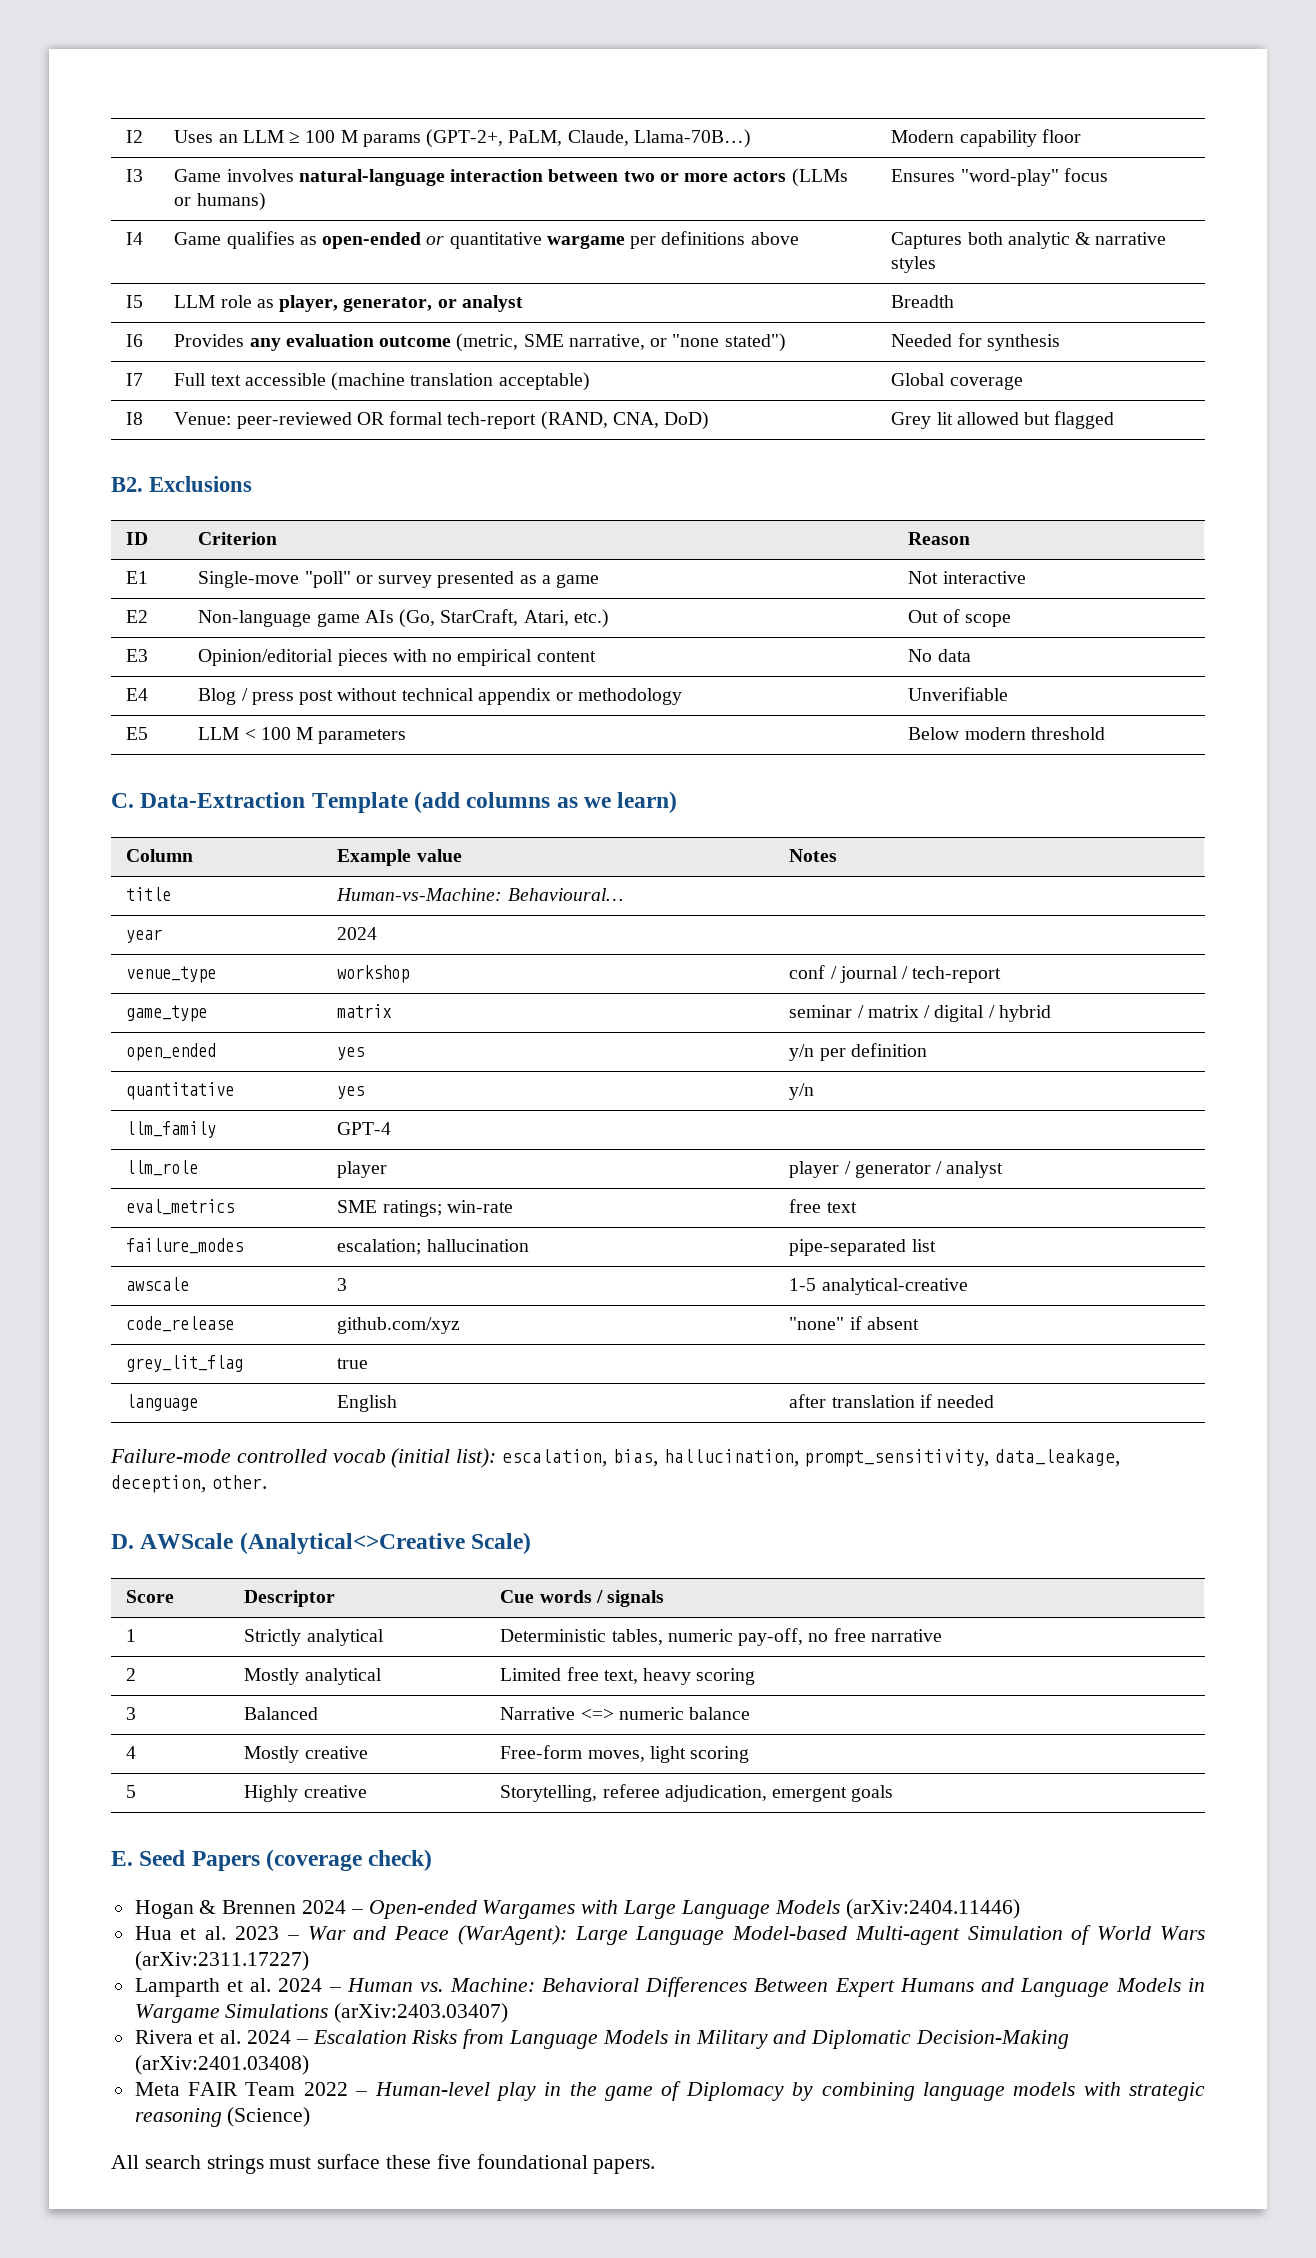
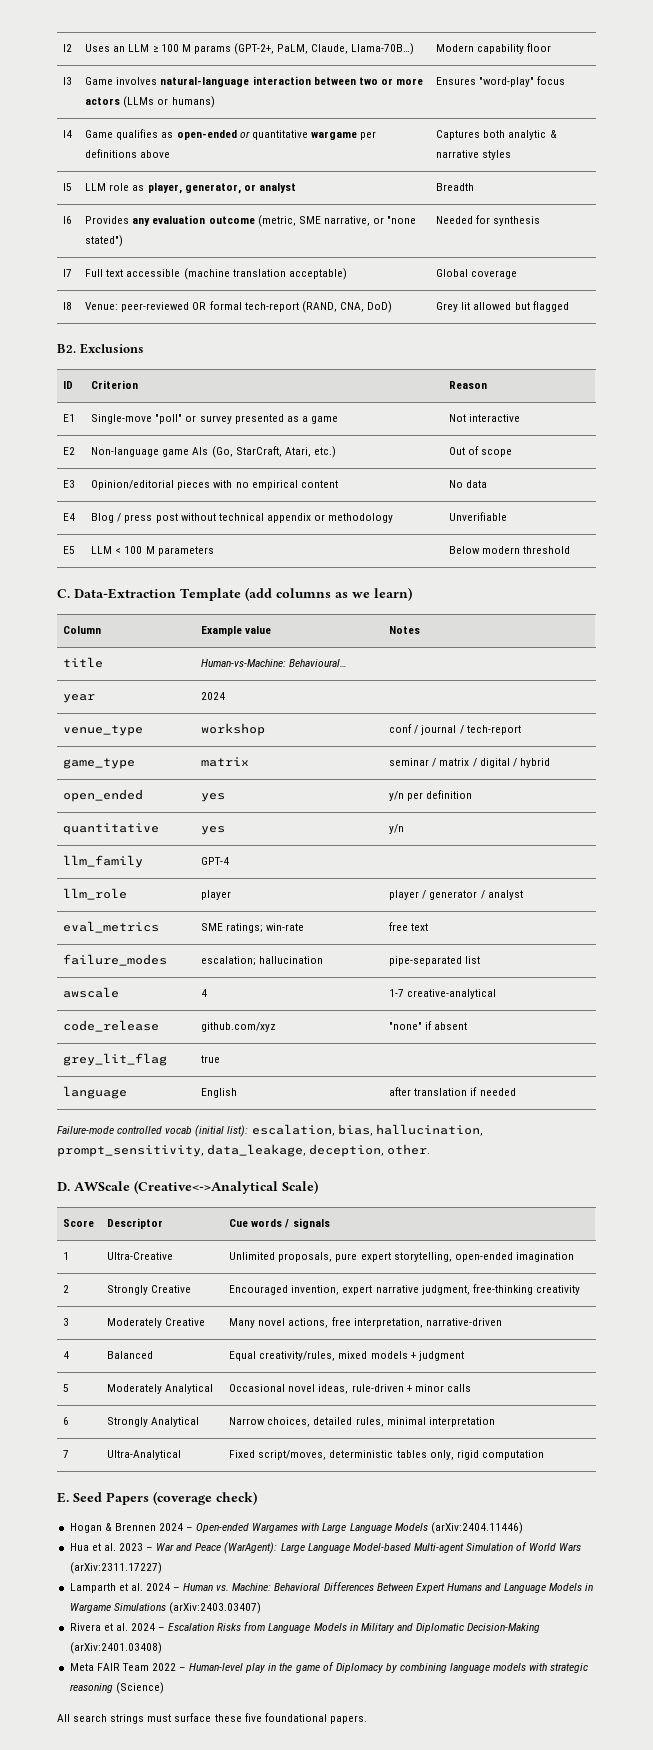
- awscale | 3 | 1-5 analytical-creative
+ awscale | 4 | 1-7 creative-analytical
- D. AWScale (Analytical<>Creative Scale)
+ D. AWScale (Creative<->Analytical Scale)
- 1 | Strictly analytical | Deterministic tables, numeric pay-off, no free narrative
- 2 | Mostly analytical | Limited free text, heavy scoring
- 3 | Balanced | Narrative <=> numeric balance
- 4 | Mostly creative | Free-form moves, light scoring
- 5 | Highly creative | Storytelling, referee adjudication, emergent goals
+ 1 | Ultra-Creative | Unlimited proposals, pure expert storytelling, open-ended imagination
+ 2 | Strongly Creative | Encouraged invention, expert narrative judgment, free-thinking creativity
+ 3 | Moderately Creative | Many novel actions, free interpretation, narrative-driven
+ 4 | Balanced | Equal creativity/rules, mixed models + judgment
+ 5 | Moderately Analytical | Occasional novel ideas, rule-driven + minor calls
+ 6 | Strongly Analytical | Narrow choices, detailed rules, minimal interpretation
+ 7 | Ultra-Analytical | Fixed script/moves, deterministic tables only, rigid computation

